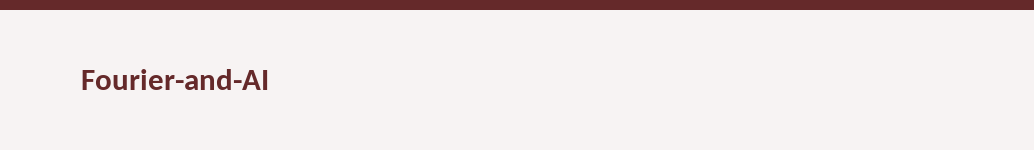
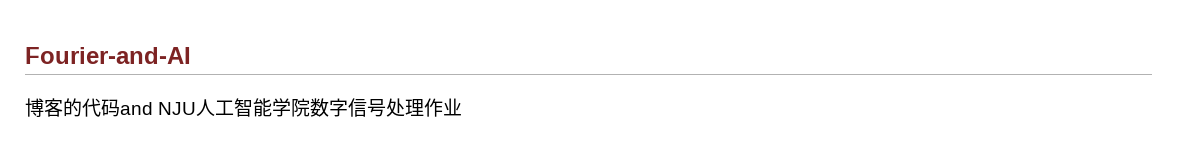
+ 博客的代码and NJU人工智能学院数字信号处理作业

